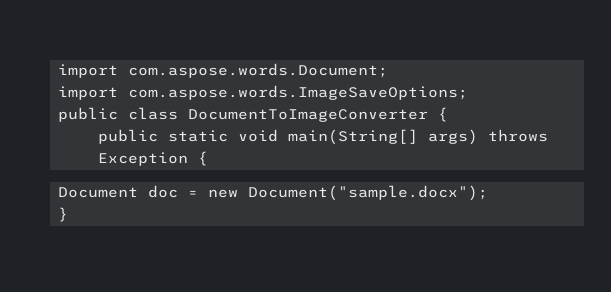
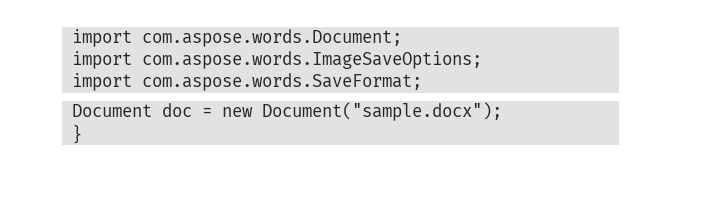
- public class DocumentToImageConverter {
- public static void main(String[] args) throws Exception {
+ import com.aspose.words.SaveFormat;

